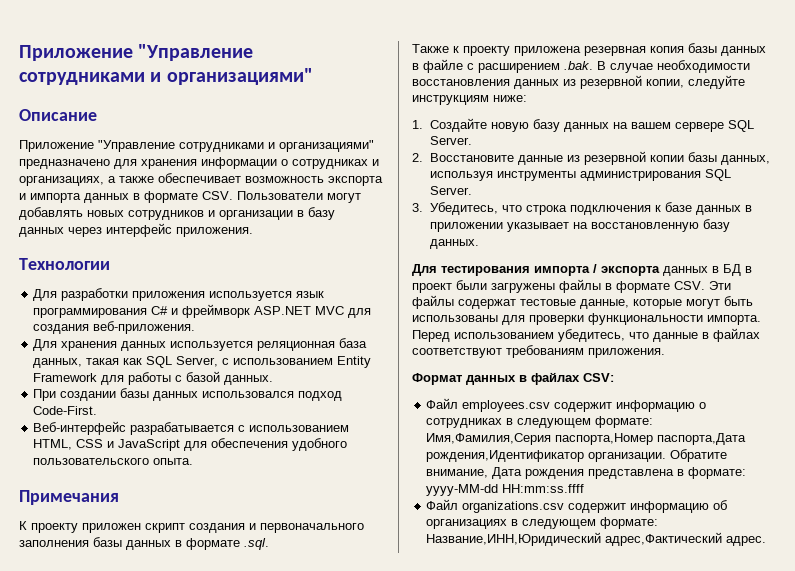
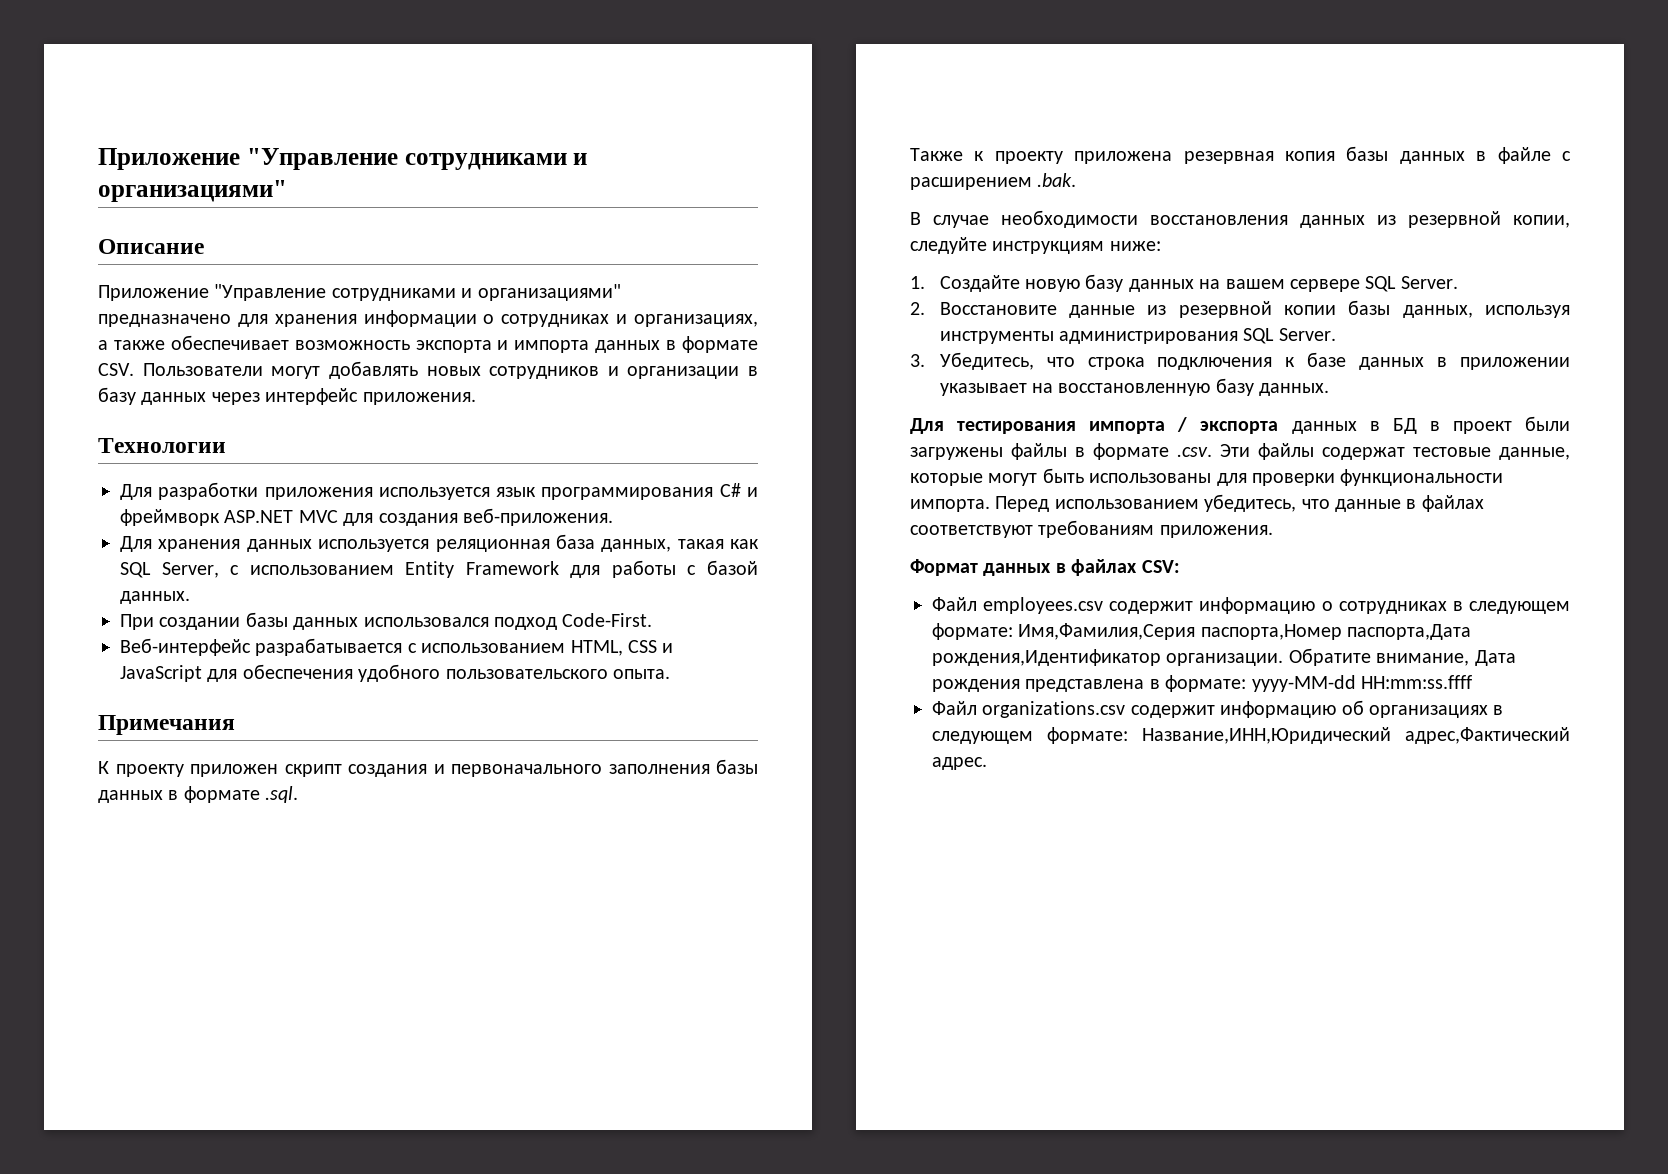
- Также к проекту приложена резервная копия базы данных в файле с расширением .bak. В случае необходимости восстановления данных из резервной копии, следуйте инструкциям ниже:
+ Также к проекту приложена резервная копия базы данных в файле с расширением .bak.
+ В случае необходимости восстановления данных из резервной копии, следуйте инструкциям ниже:
- Для тестирования импорта / экспорта данных в БД в проект были загружены файлы в формате CSV. Эти файлы содержат тестовые данные, которые могут быть использованы для проверки функциональности импорта.
+ Для тестирования импорта / экспорта данных в БД в проект были загружены файлы в формате .csv. Эти файлы содержат тестовые данные, которые могут быть использованы для проверки функциональности импорта.

